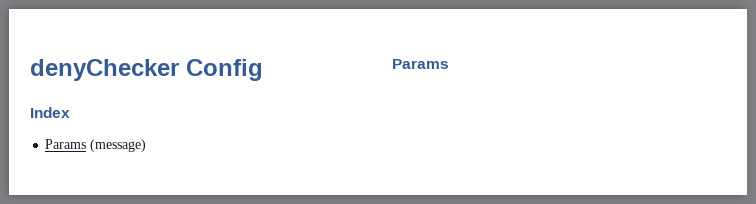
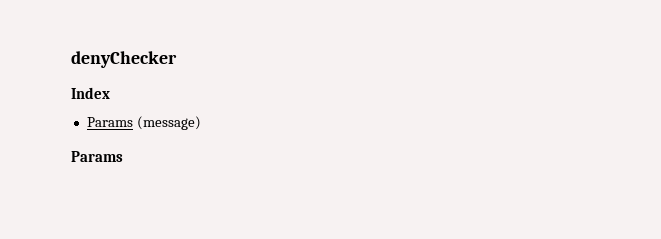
- denyChecker Config
+ denyChecker

